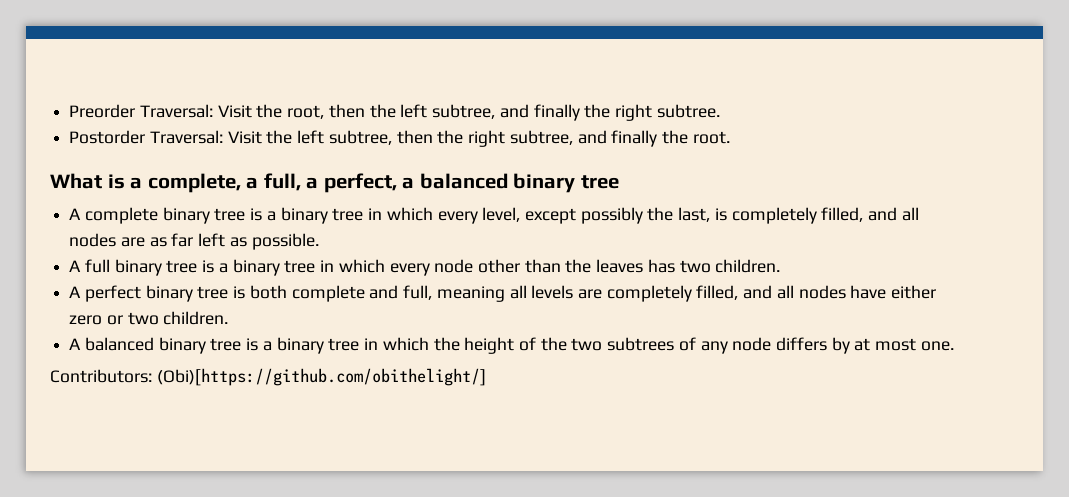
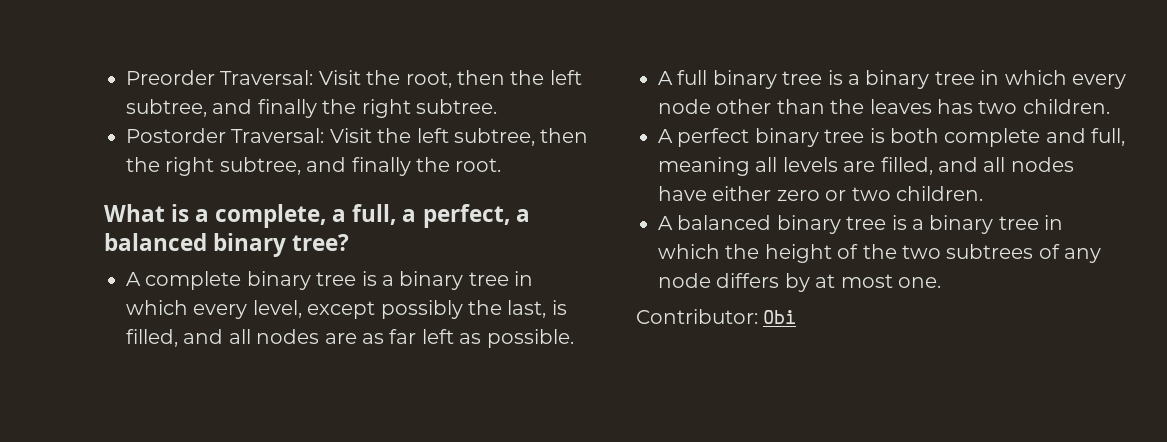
- What is a complete, a full, a perfect, a balanced binary tree
+ What is a complete, a full, a perfect, a balanced binary tree?
- A complete binary tree is a binary tree in which every level, except possibly the last, is completely filled, and all nodes are as far left as possible.
+ A complete binary tree is a binary tree in which every level, except possibly the last, is filled, and all nodes are as far left as possible.
- A perfect binary tree is both complete and full, meaning all levels are completely filled, and all nodes have either zero or two children.
+ A perfect binary tree is both complete and full, meaning all levels are filled, and all nodes have either zero or two children.
- Contributors: (Obi)[https://github.com/obithelight/]
+ Contributor: Obi

